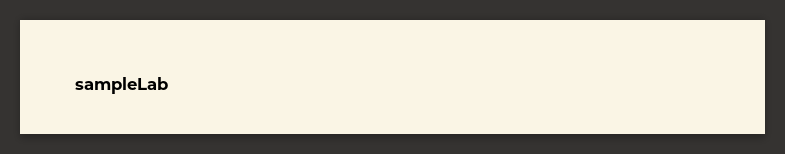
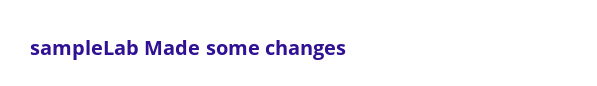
- sampleLab
+ sampleLab Made some changes

